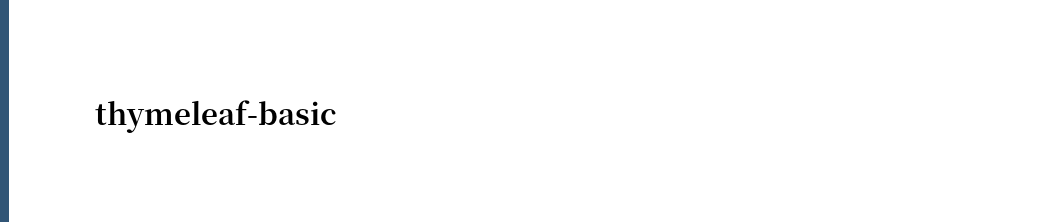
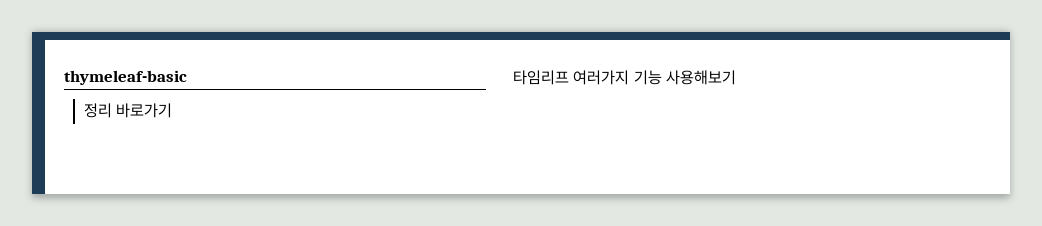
+ 정리 바로가기
+ 타임리프 여러가지 기능 사용해보기

